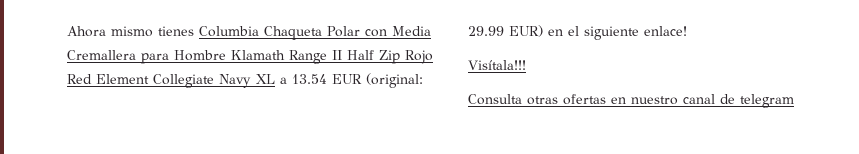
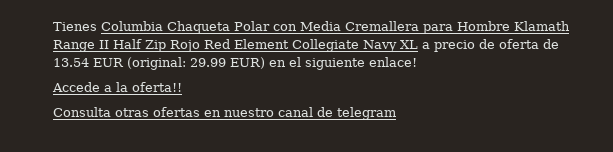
- Ahora mismo tienes Columbia Chaqueta Polar con Media Cremallera para Hombre Klamath Range II Half Zip Rojo Red Element Collegiate Navy XL a 13.54 EUR (original: 29.99 EUR) en el siguiente enlace!
+ Tienes Columbia Chaqueta Polar con Media Cremallera para Hombre Klamath Range II Half Zip Rojo Red Element Collegiate Navy XL a precio de oferta de 13.54 EUR (original: 29.99 EUR) en el siguiente enlace!
- Visítala!!!
+ Accede a la oferta!!

